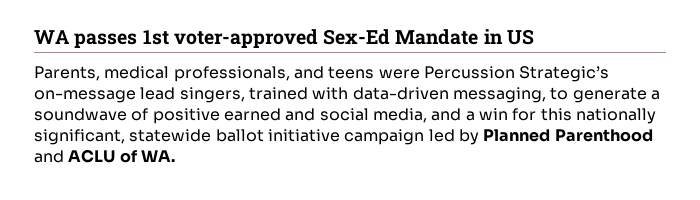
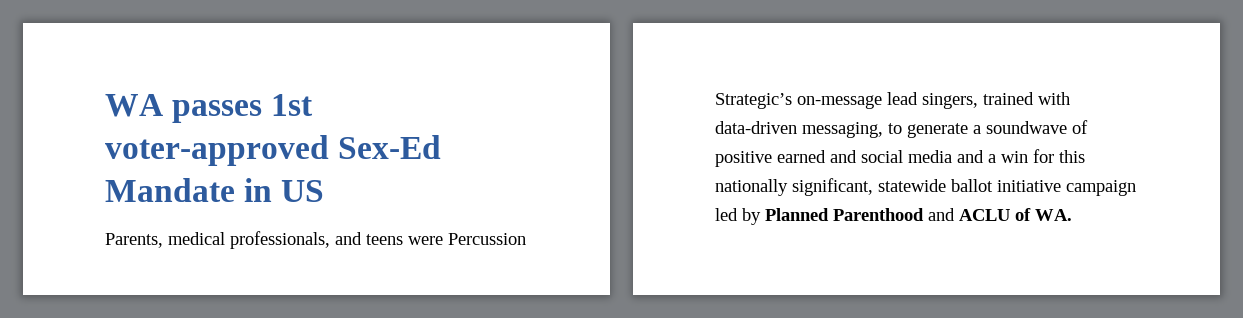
- Parents, medical professionals, and teens were Percussion Strategic’s on-message lead singers, trained with data-driven messaging, to generate a soundwave of positive earned and social media, and a win for this nationally significant, statewide ballot initiative campaign led by Planned Parenthood and ACLU of WA.
+ Parents, medical professionals, and teens were Percussion Strategic’s on-message lead singers, trained with data-driven messaging, to generate a soundwave of positive earned and social media and a win for this nationally significant, statewide ballot initiative campaign led by Planned Parenthood and ACLU of WA.

